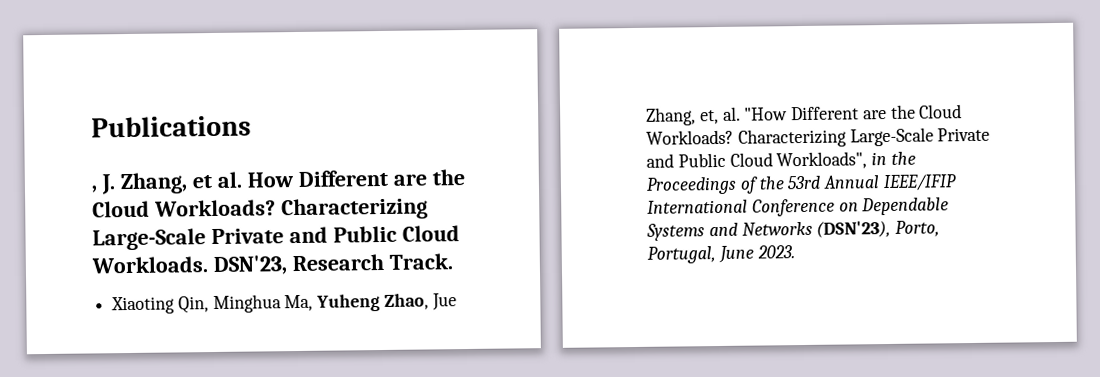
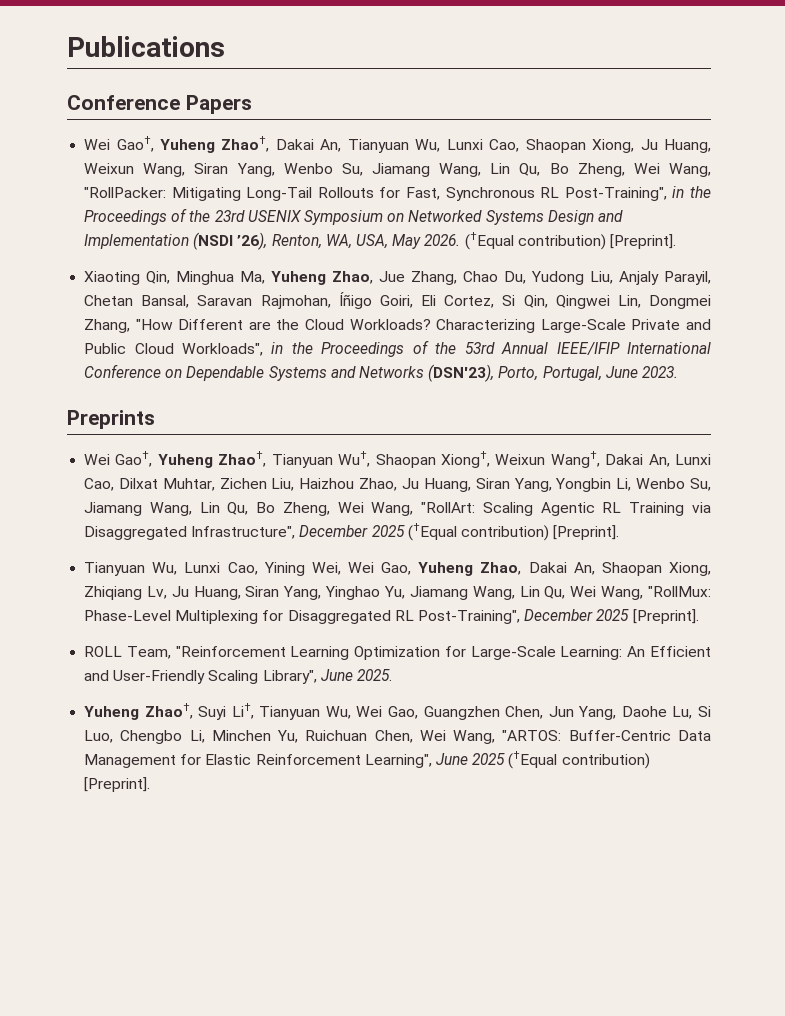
- , J. Zhang, et al. How Different are the Cloud Workloads? Characterizing Large-Scale Private and Public Cloud Workloads. DSN'23, Research Track.
+ Conference Papers
+ Wei Gao†, Yuheng Zhao†, Dakai An, Tianyuan Wu, Lunxi Cao, Shaopan Xiong, Ju Huang, Weixun Wang, Siran Yang, Wenbo Su, Jiamang Wang, Lin Qu, Bo Zheng, Wei Wang, "RollPacker: Mitigating Long-Tail Rollouts for Fast, Synchronous RL Post-Training", in the Proceedings of the 23rd USENIX Symposium on Networked Systems Design and Implementation (NSDI ’26), Renton, WA, USA, May 2026. (†Equal contribution) [Preprint].
- Xiaoting Qin, Minghua Ma, Yuheng Zhao, Jue Zhang, et, al. "How Different are the Cloud Workloads?
+ Xiaoting Qin, Minghua Ma, Yuheng Zhao, Jue Zhang, Chao Du, Yudong Liu, Anjaly Parayil, Chetan Bansal, Saravan Rajmohan, Íñigo Goiri, Eli Cortez, Si Qin, Qingwei Lin, Dongmei Zhang, "How Different are the Cloud Workloads?
+ Preprints
+ Wei Gao†, Yuheng Zhao†, Tianyuan Wu†, Shaopan Xiong†, Weixun Wang†, Dakai An, Lunxi Cao, Dilxat Muhtar, Zichen Liu, Haizhou Zhao, Ju Huang, Siran Yang, Yongbin Li, Wenbo Su, Jiamang Wang, Lin Qu, Bo Zheng, Wei Wang, "RollArt: Scaling Agentic RL Training via Disaggregated Infrastructure", December 2025 (†Equal contribution) [Preprint].
+ Tianyuan Wu, Lunxi Cao, Yining Wei, Wei Gao, Yuheng Zhao, Dakai An, Shaopan Xiong, Zhiqiang Lv, Ju Huang, Siran Yang, Yinghao Yu, Jiamang Wang, Lin Qu, Wei Wang, "RollMux: Phase-Level Multiplexing for Disaggregated RL Post-Training", December 2025 [Preprint].
+ ROLL Team, "Reinforcement Learning Optimization for Large-Scale Learning: An Efficient and User-Friendly Scaling Library", June 2025.
+ Yuheng Zhao†, Suyi Li†, Tianyuan Wu, Wei Gao, Guangzhen Chen, Jun Yang, Daohe Lu, Si Luo, Chengbo Li, Minchen Yu, Ruichuan Chen, Wei Wang, "ARTOS: Buffer-Centric Data Management for Elastic Reinforcement Learning", June 2025 (†Equal contribution) [Preprint].

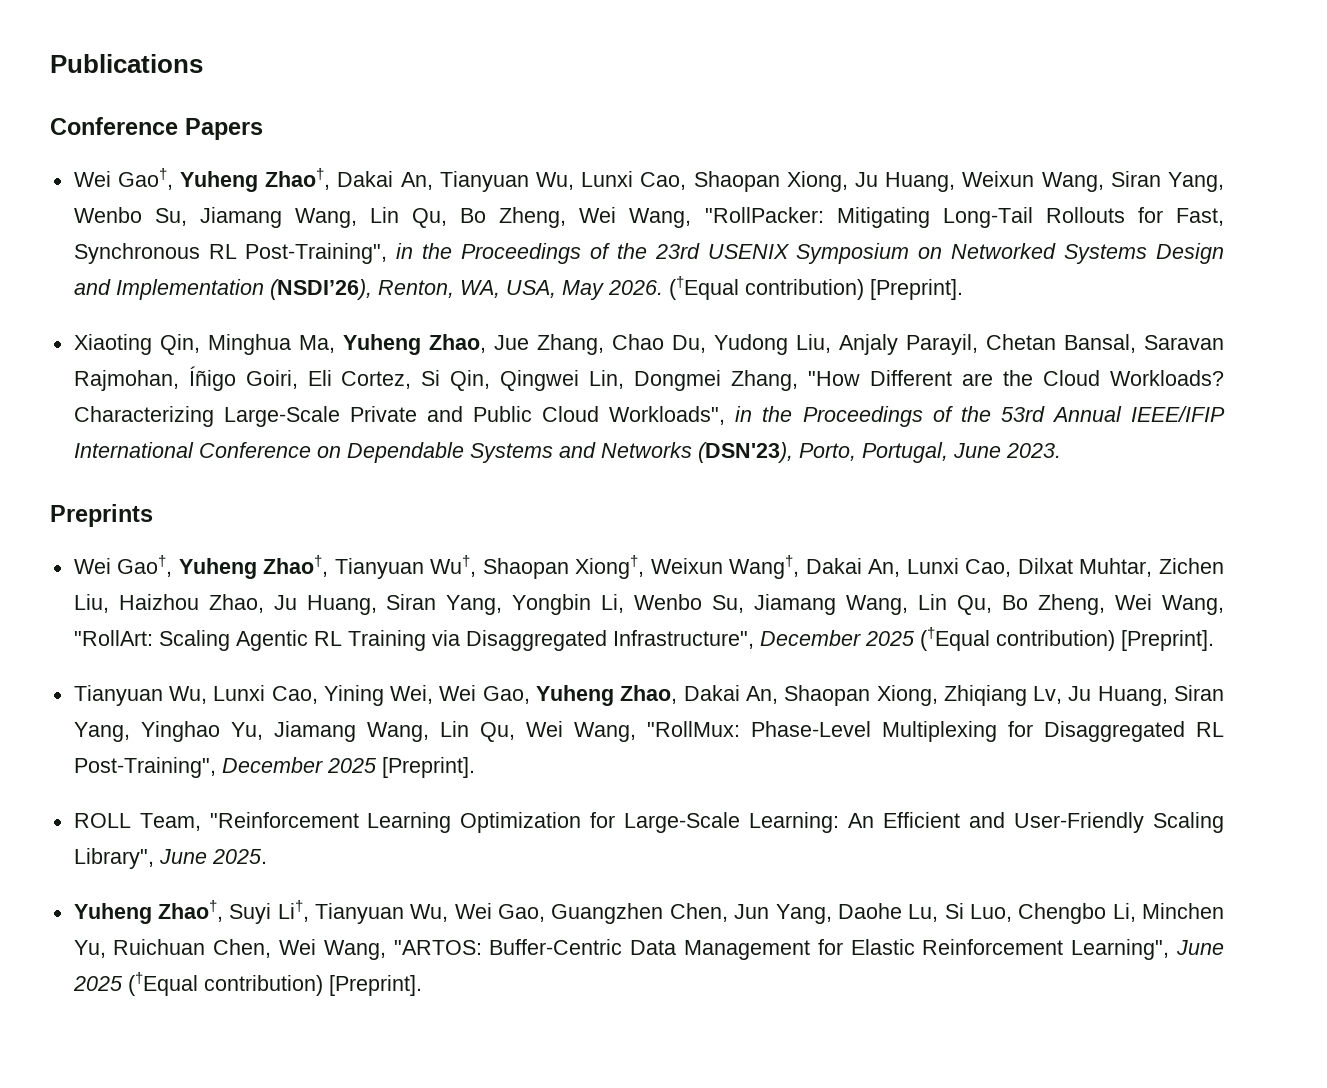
- Wei Gao†, Yuheng Zhao†, Dakai An, Tianyuan Wu, Lunxi Cao, Shaopan Xiong, Ju Huang, Weixun Wang, Siran Yang, Wenbo Su, Jiamang Wang, Lin Qu, Bo Zheng, Wei Wang, "RollPacker: Mitigating Long-Tail Rollouts for Fast, Synchronous RL Post-Training", in the Proceedings of the 23rd USENIX Symposium on Networked Systems Design and Implementation (NSDI ’26), Renton, WA, USA, May 2026.
+ Wei Gao†, Yuheng Zhao†, Dakai An, Tianyuan Wu, Lunxi Cao, Shaopan Xiong, Ju Huang, Weixun Wang, Siran Yang, Wenbo Su, Jiamang Wang, Lin Qu, Bo Zheng, Wei Wang, "RollPacker: Mitigating Long-Tail Rollouts for Fast, Synchronous RL Post-Training", in the Proceedings of the 23rd USENIX Symposium on Networked Systems Design and Implementation (NSDI’26), Renton, WA, USA, May 2026.

